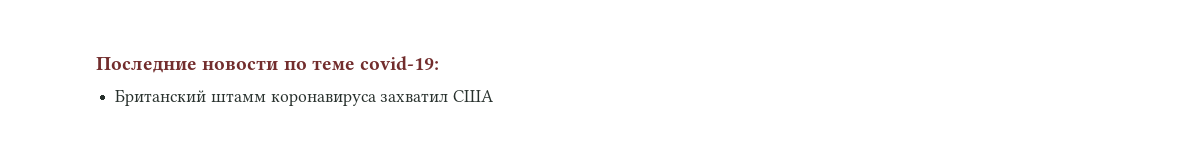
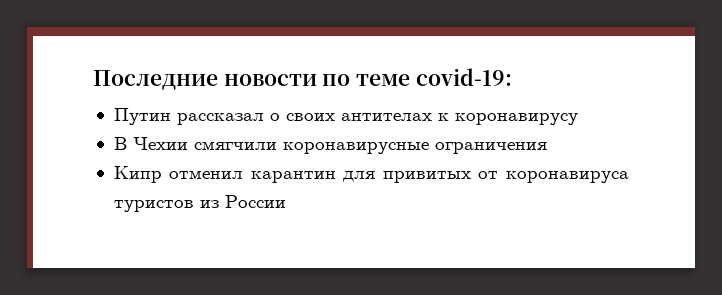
- Британский штамм коронавируса захватил США
+ Путин рассказал о своих антителах к коронавирусу
+ В Чехии смягчили коронавирусные ограничения
+ Кипр отменил карантин для привитых от коронавируса туристов из России

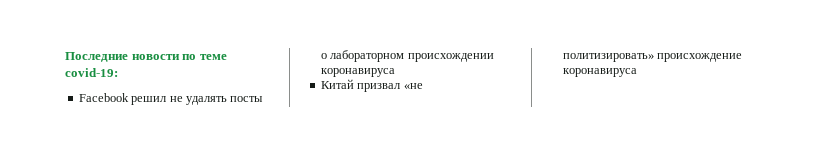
- Путин рассказал о своих антителах к коронавирусу
- В Чехии смягчили коронавирусные ограничения
- Кипр отменил карантин для привитых от коронавируса туристов из России
+ Facebook решил не удалять посты о лабораторном происхождении коронавируса
+ Китай призвал «не политизировать» происхождение коронавируса

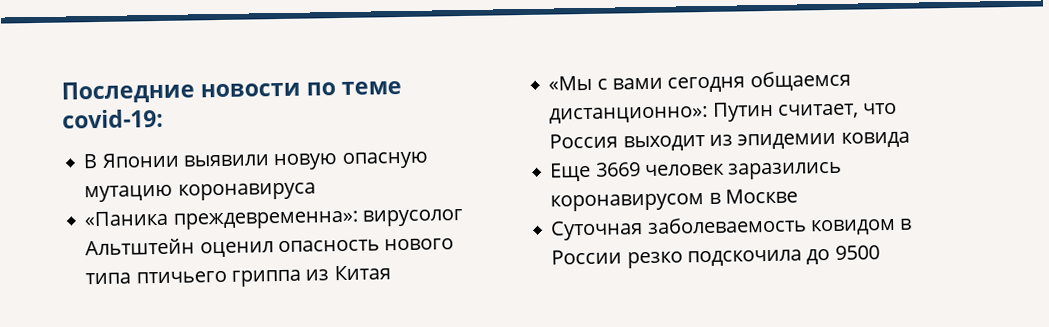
- Facebook решил не удалять посты о лабораторном происхождении коронавируса
- Китай призвал «не политизировать» происхождение коронавируса
+ В Японии выявили новую опасную мутацию коронавируса
+ «Паника преждевременна»: вирусолог Альтштейн оценил опасность нового типа птичьего гриппа из Китая
+ «Мы с вами сегодня общаемся дистанционно»: Путин считает, что Россия выходит из эпидемии ковида
+ Еще 3669 человек заразились коронавирусом в Москве
+ Суточная заболеваемость ковидом в России резко подскочила до 9500

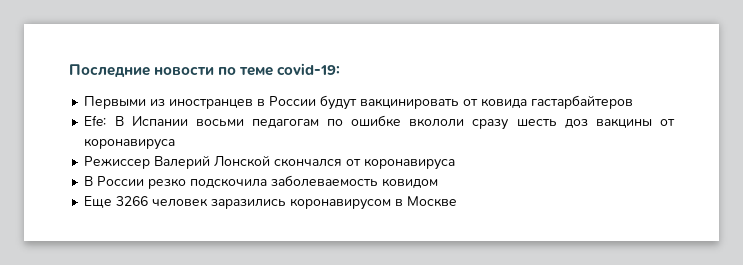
- В Японии выявили новую опасную мутацию коронавируса
- «Паника преждевременна»: вирусолог Альтштейн оценил опасность нового типа птичьего гриппа из Китая
- «Мы с вами сегодня общаемся дистанционно»: Путин считает, что Россия выходит из эпидемии ковида
+ Первыми из иностранцев в России будут вакцинировать от ковида гастарбайтеров
+ Efe: В Испании восьми педагогам по ошибке вкололи сразу шесть доз вакцины от коронавируса
+ Режиссер Валерий Лонской скончался от коронавируса
+ В России резко подскочила заболеваемость ковидом
- Еще 3669 человек заразились коронавирусом в Москве
+ Еще 3266 человек заразились коронавирусом в Москве
- Суточная заболеваемость ковидом в России резко подскочила до 9500

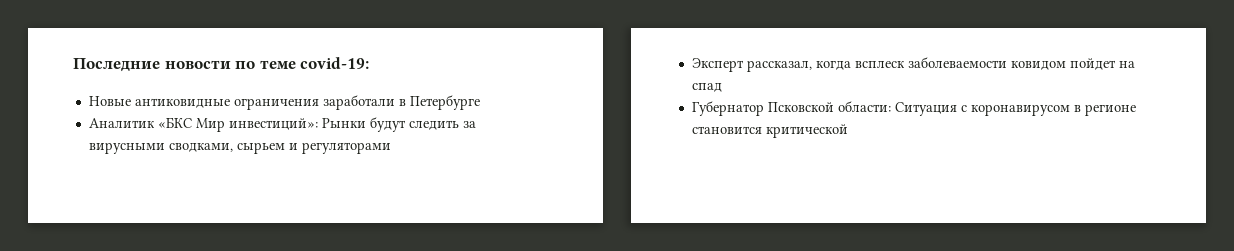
- Первыми из иностранцев в России будут вакцинировать от ковида гастарбайтеров
- Efe: В Испании восьми педагогам по ошибке вкололи сразу шесть доз вакцины от коронавируса
- Режиссер Валерий Лонской скончался от коронавируса
- В России резко подскочила заболеваемость ковидом
- Еще 3266 человек заразились коронавирусом в Москве
+ Новые антиковидные ограничения заработали в Петербурге
+ Аналитик «БКС Мир инвестиций»: Рынки будут следить за вирусными сводками, сырьем и регуляторами
+ Эксперт рассказал, когда всплеск заболеваемости ковидом пойдет на спад
+ Губернатор Псковской области: Ситуация с коронавирусом в регионе становится критической

